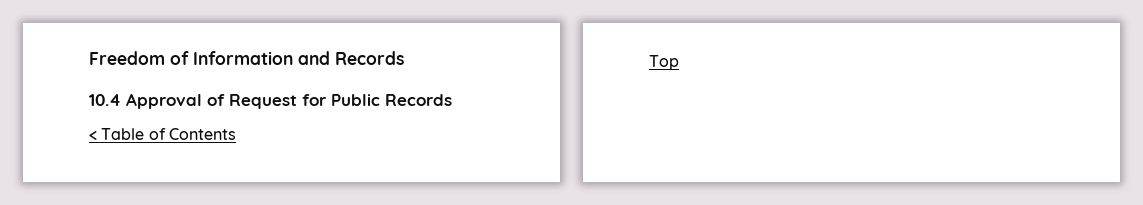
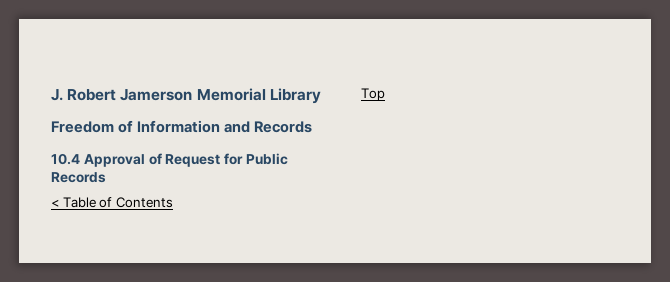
+ J. Robert Jamerson Memorial Library

